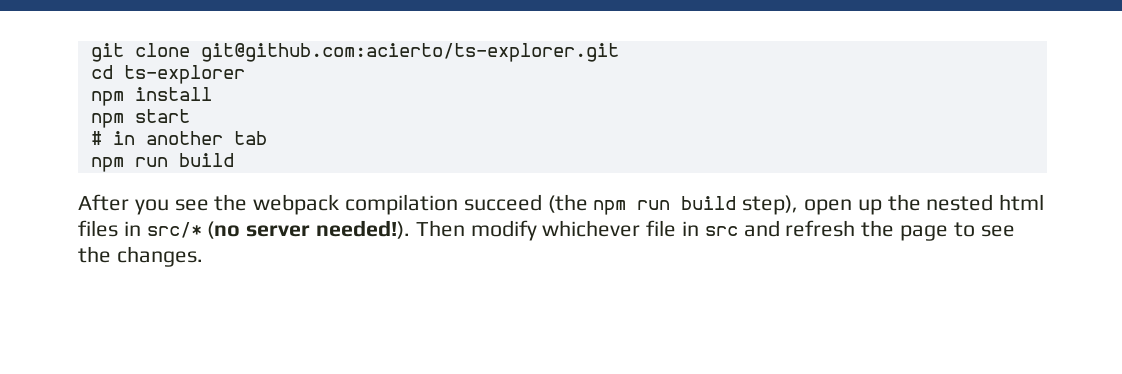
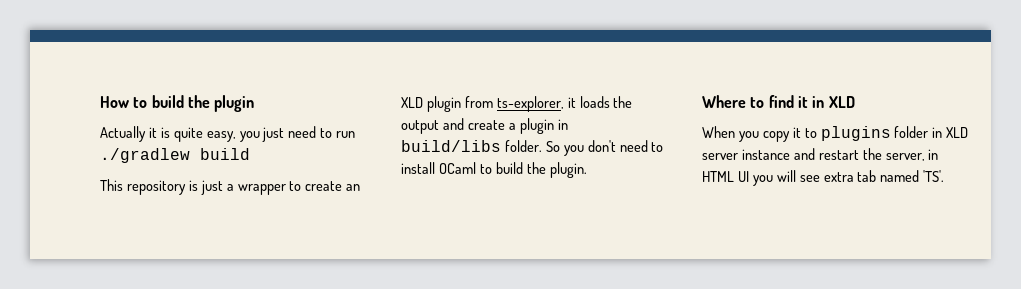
- git clone git@github.com:acierto/ts-explorer.git
- cd ts-explorer
- npm install
- npm start
- # in another tab
- npm run build
- After you see the webpack compilation succeed (the npm run build step), open up the nested html files in src/* (no server needed!). Then modify whichever file in src and refresh the page to see the changes.
+ How to build the plugin
+ Actually it is quite easy, you just need to run ./gradlew build
+ This repository is just a wrapper to create an XLD plugin from ts-explorer, it loads the output and create a plugin in build/libs folder. So you don't need to install OCaml to build the plugin.
+ Where to find it in XLD
+ When you copy it to plugins folder in XLD server instance and restart the server, in HTML UI you will see extra tab named 'TS'.

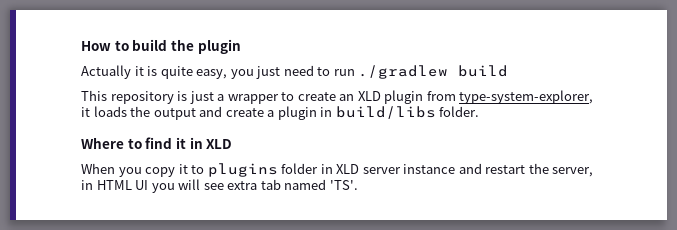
- This repository is just a wrapper to create an XLD plugin from ts-explorer, it loads the output and create a plugin in build/libs folder. So you don't need to install OCaml to build the plugin.
+ This repository is just a wrapper to create an XLD plugin from type-system-explorer, it loads the output and create a plugin in build/libs folder.

